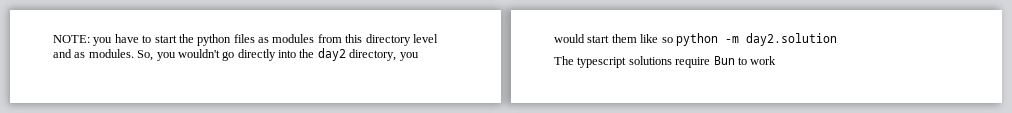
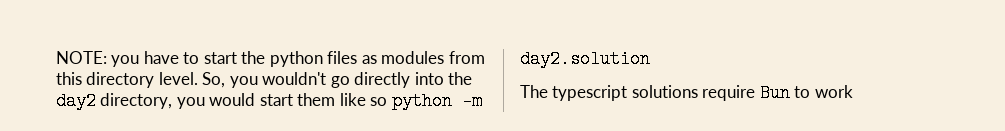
- NOTE: you have to start the python files as modules from this directory level and as modules.
+ NOTE: you have to start the python files as modules from this directory level.

